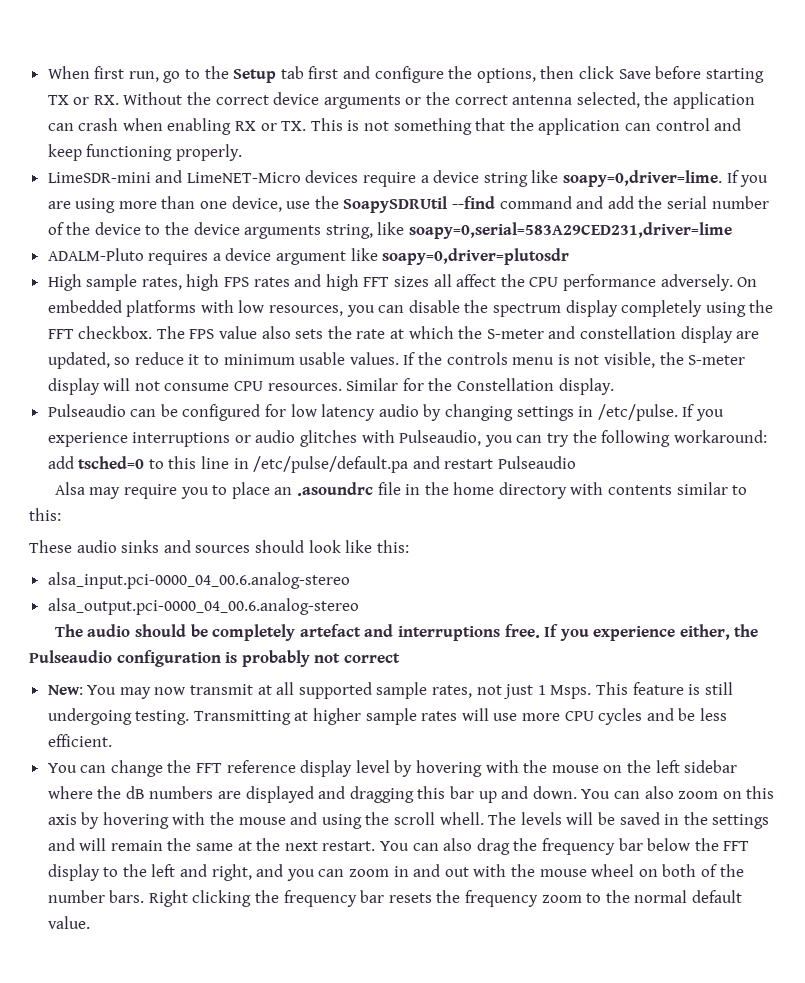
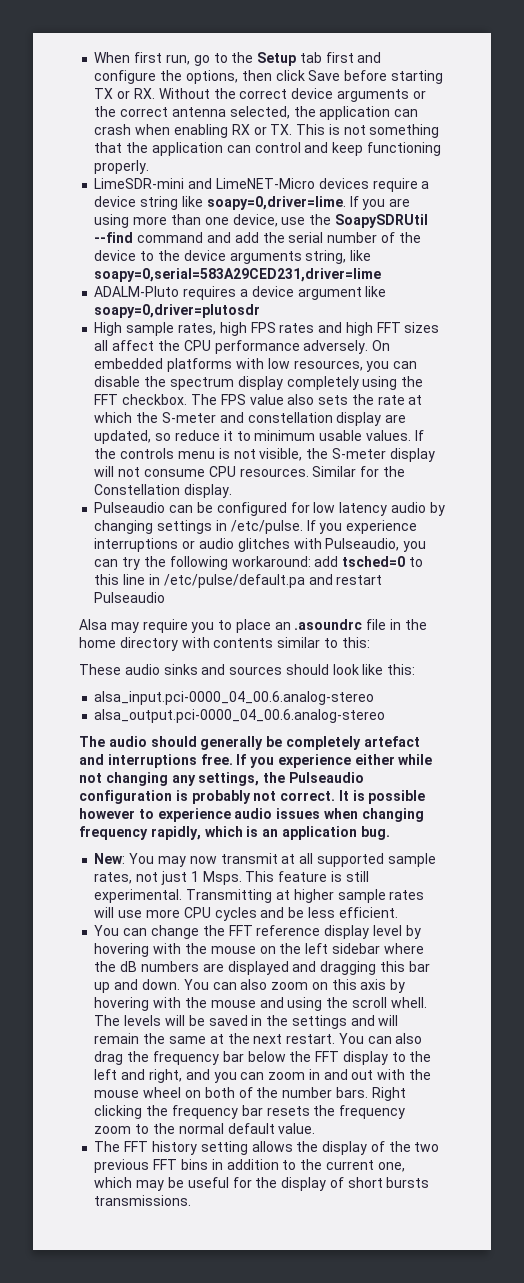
- The audio should be completely artefact and interruptions free.
+ The audio should generally be completely artefact and interruptions free.
- If you experience either, the Pulseaudio configuration is probably not correct
+ If you experience either while not changing any settings, the Pulseaudio configuration is probably not correct. It is possible however to experience audio issues when changing frequency rapidly, which is an application bug.
- This feature is still undergoing testing.
+ This feature is still experimental.
+ The FFT history setting allows the display of the two previous FFT bins in addition to the current one, which may be useful for the display of short bursts transmissions.

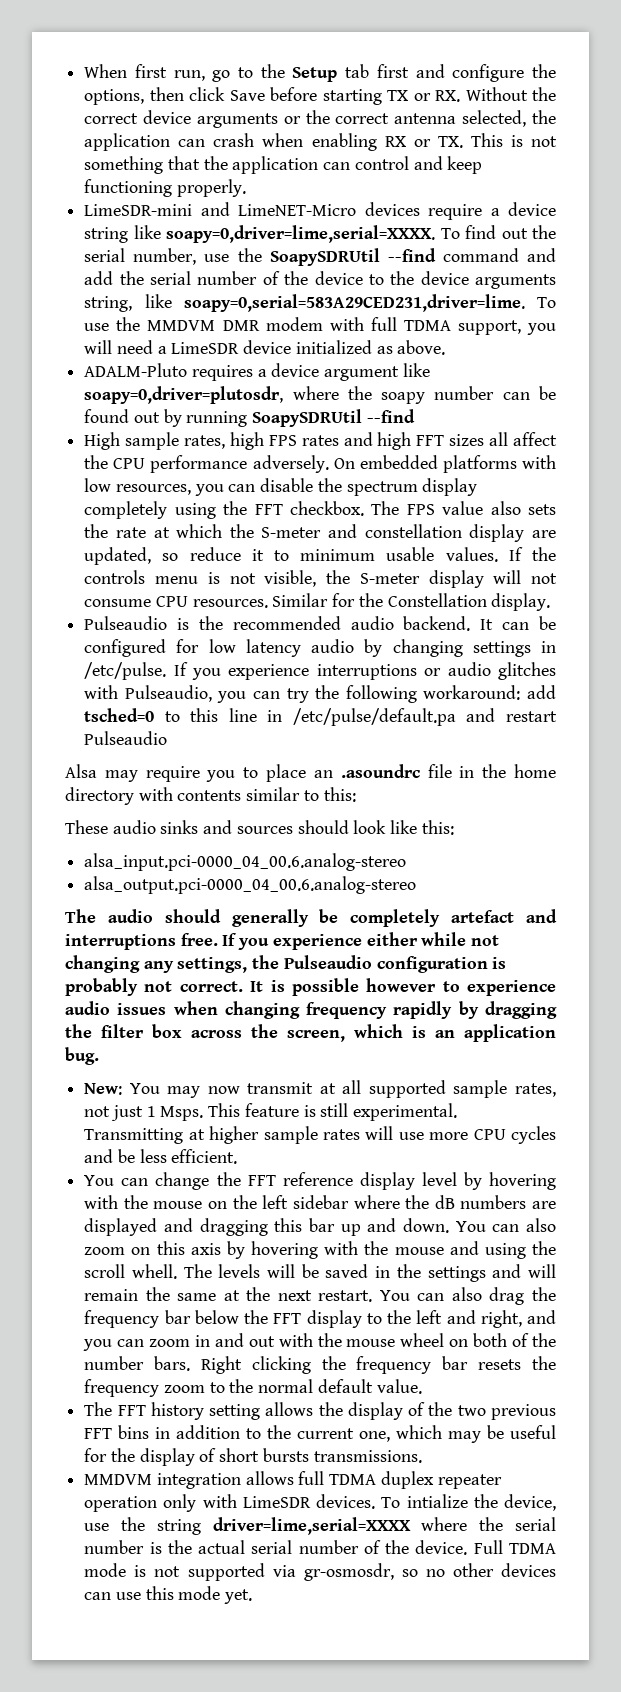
- LimeSDR-mini and LimeNET-Micro devices require a device string like soapy=0,driver=lime. If you are using more than one device, use the SoapySDRUtil --find command and add the serial number of the device to the device arguments string, like soapy=0,serial=583A29CED231,driver=lime
+ LimeSDR-mini and LimeNET-Micro devices require a device string like soapy=0,driver=lime,serial=XXXX. To find out the serial number, use the SoapySDRUtil --find command and add the serial number of the device to the device arguments string, like soapy=0,serial=583A29CED231,driver=lime. To use the MMDVM DMR modem with full TDMA support, you will need a LimeSDR device initialized as above.
- ADALM-Pluto requires a device argument like soapy=0,driver=plutosdr
+ ADALM-Pluto requires a device argument like soapy=0,driver=plutosdr, where the soapy number can be found out by running SoapySDRUtil --find
- Pulseaudio can be configured for low latency audio by changing settings in /etc/pulse.
+ Pulseaudio is the recommended audio backend. It can be configured for low latency audio by changing settings in /etc/pulse.
- It is possible however to experience audio issues when changing frequency rapidly, which is an application bug.
+ It is possible however to experience audio issues when changing frequency rapidly by dragging the filter box across the screen, which is an application bug.
+ MMDVM integration allows full TDMA duplex repeater operation only with LimeSDR devices. To intialize the device, use the string driver=lime,serial=XXXX where the serial number is the actual serial number of the device. Full TDMA mode is not supported via gr-osmosdr, so no other devices can use this mode yet.

